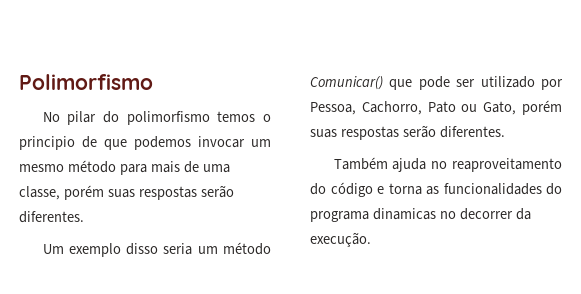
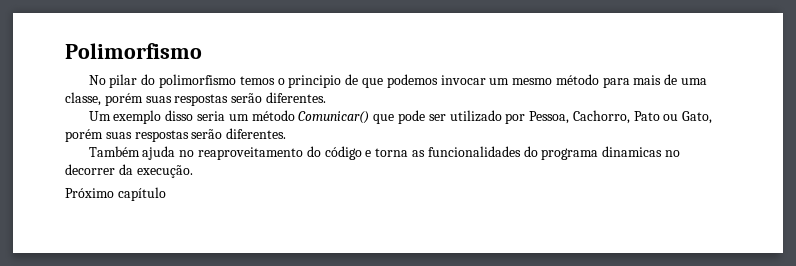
+ Próximo capítulo

